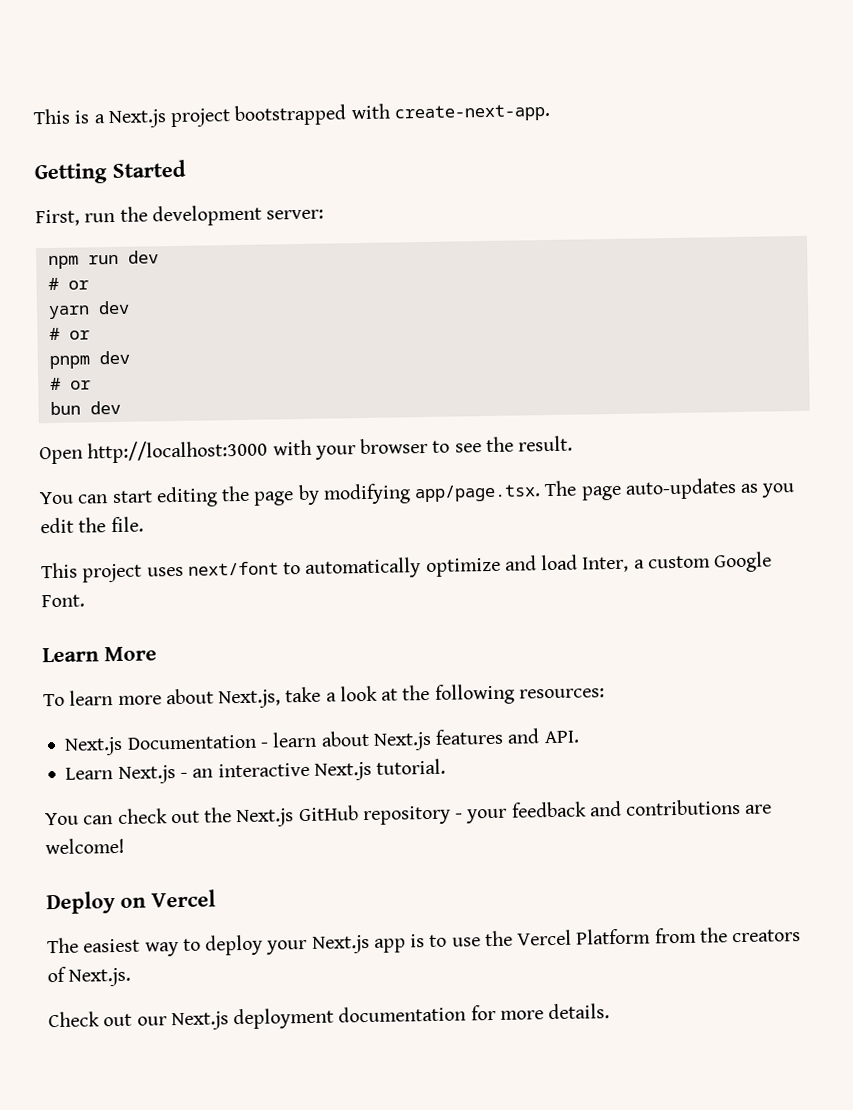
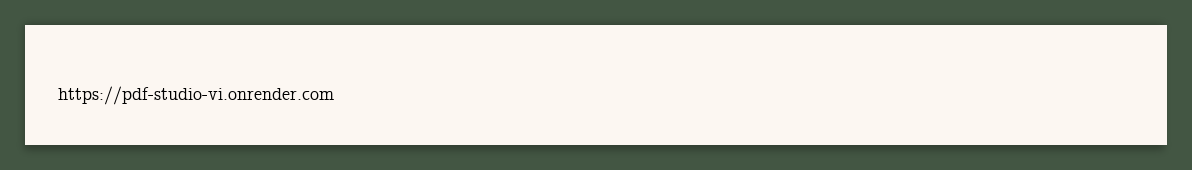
- This is a Next.js project bootstrapped with create-next-app.
- Getting Started
- First, run the development server:
- npm run dev
- # or
- yarn dev
- # or
- pnpm dev
- # or
- bun dev
- Open http://localhost:3000 with your browser to see the result.
- You can start editing the page by modifying app/page.tsx. The page auto-updates as you edit the file.
- This project uses next/font to automatically optimize and load Inter, a custom Google Font.
- Learn More
- To learn more about Next.js, take a look at the following resources:
- Next.js Documentation - learn about Next.js features and API.
- Learn Next.js - an interactive Next.js tutorial.
- You can check out the Next.js GitHub repository - your feedback and contributions are welcome!
- Deploy on Vercel
- The easiest way to deploy your Next.js app is to use the Vercel Platform from the creators of Next.js.
- Check out our Next.js deployment documentation for more details.
+ https://pdf-studio-vi.onrender.com

